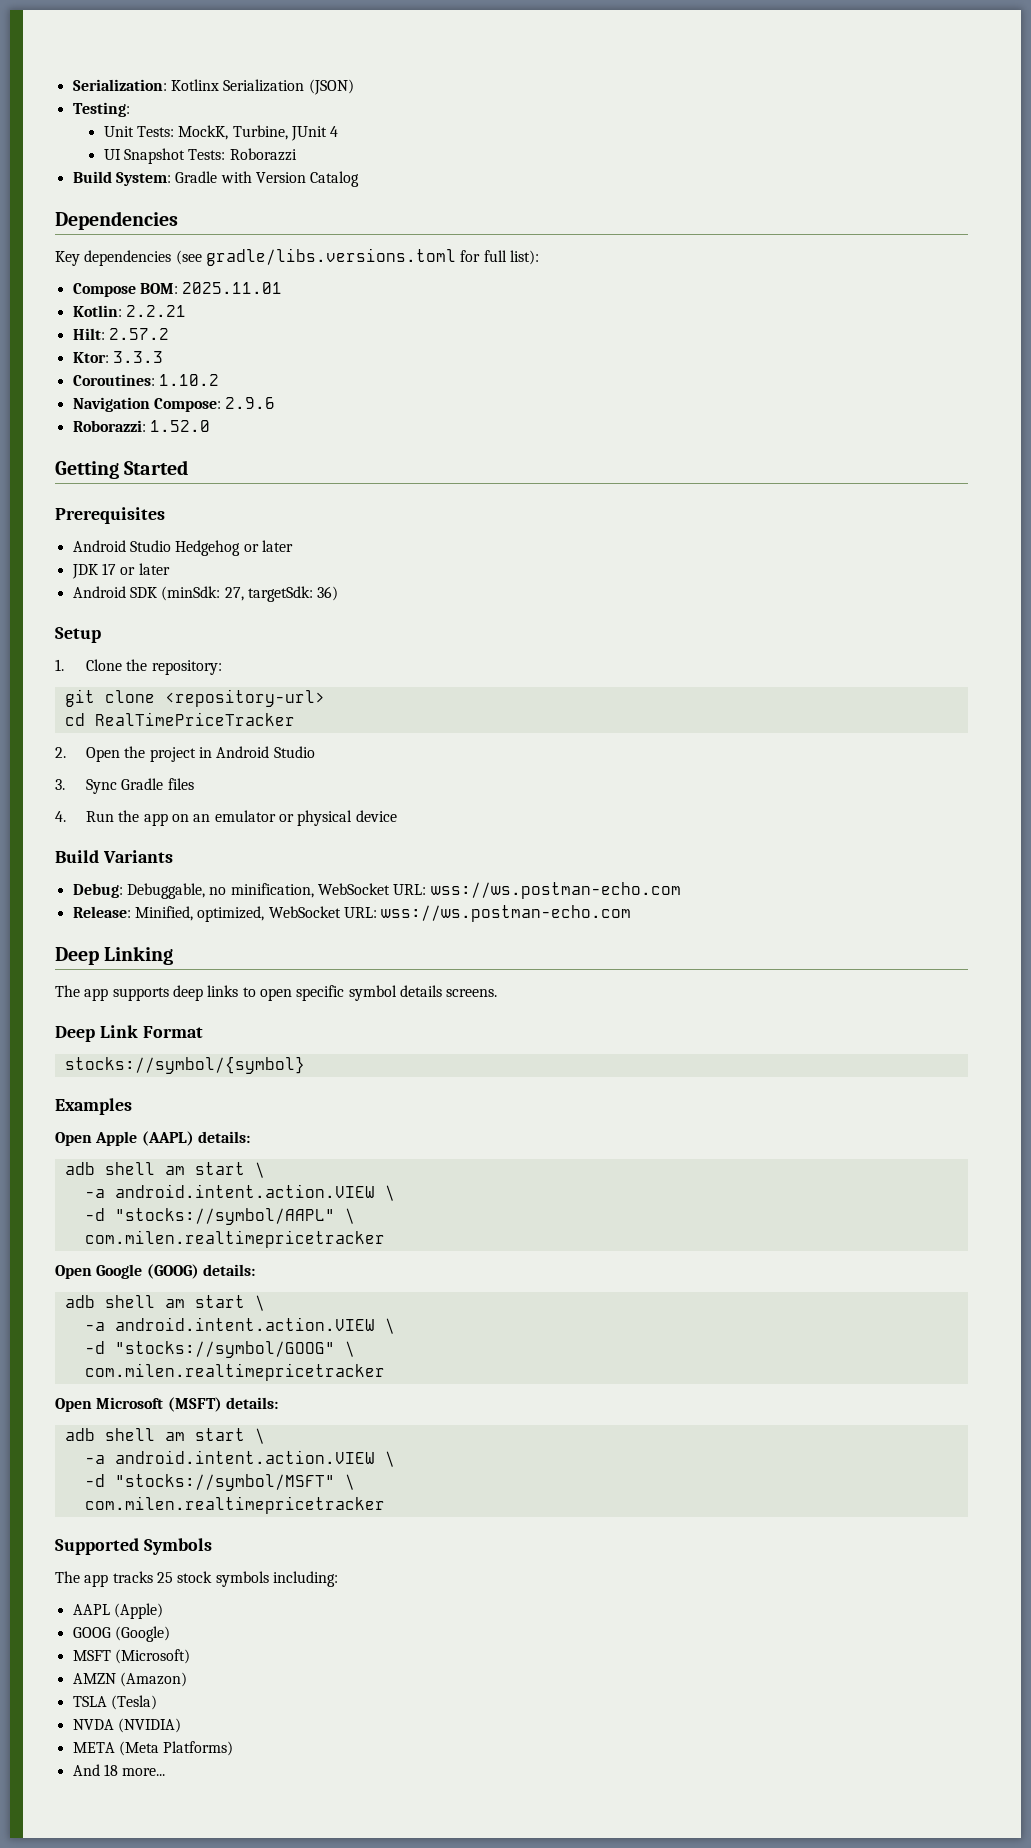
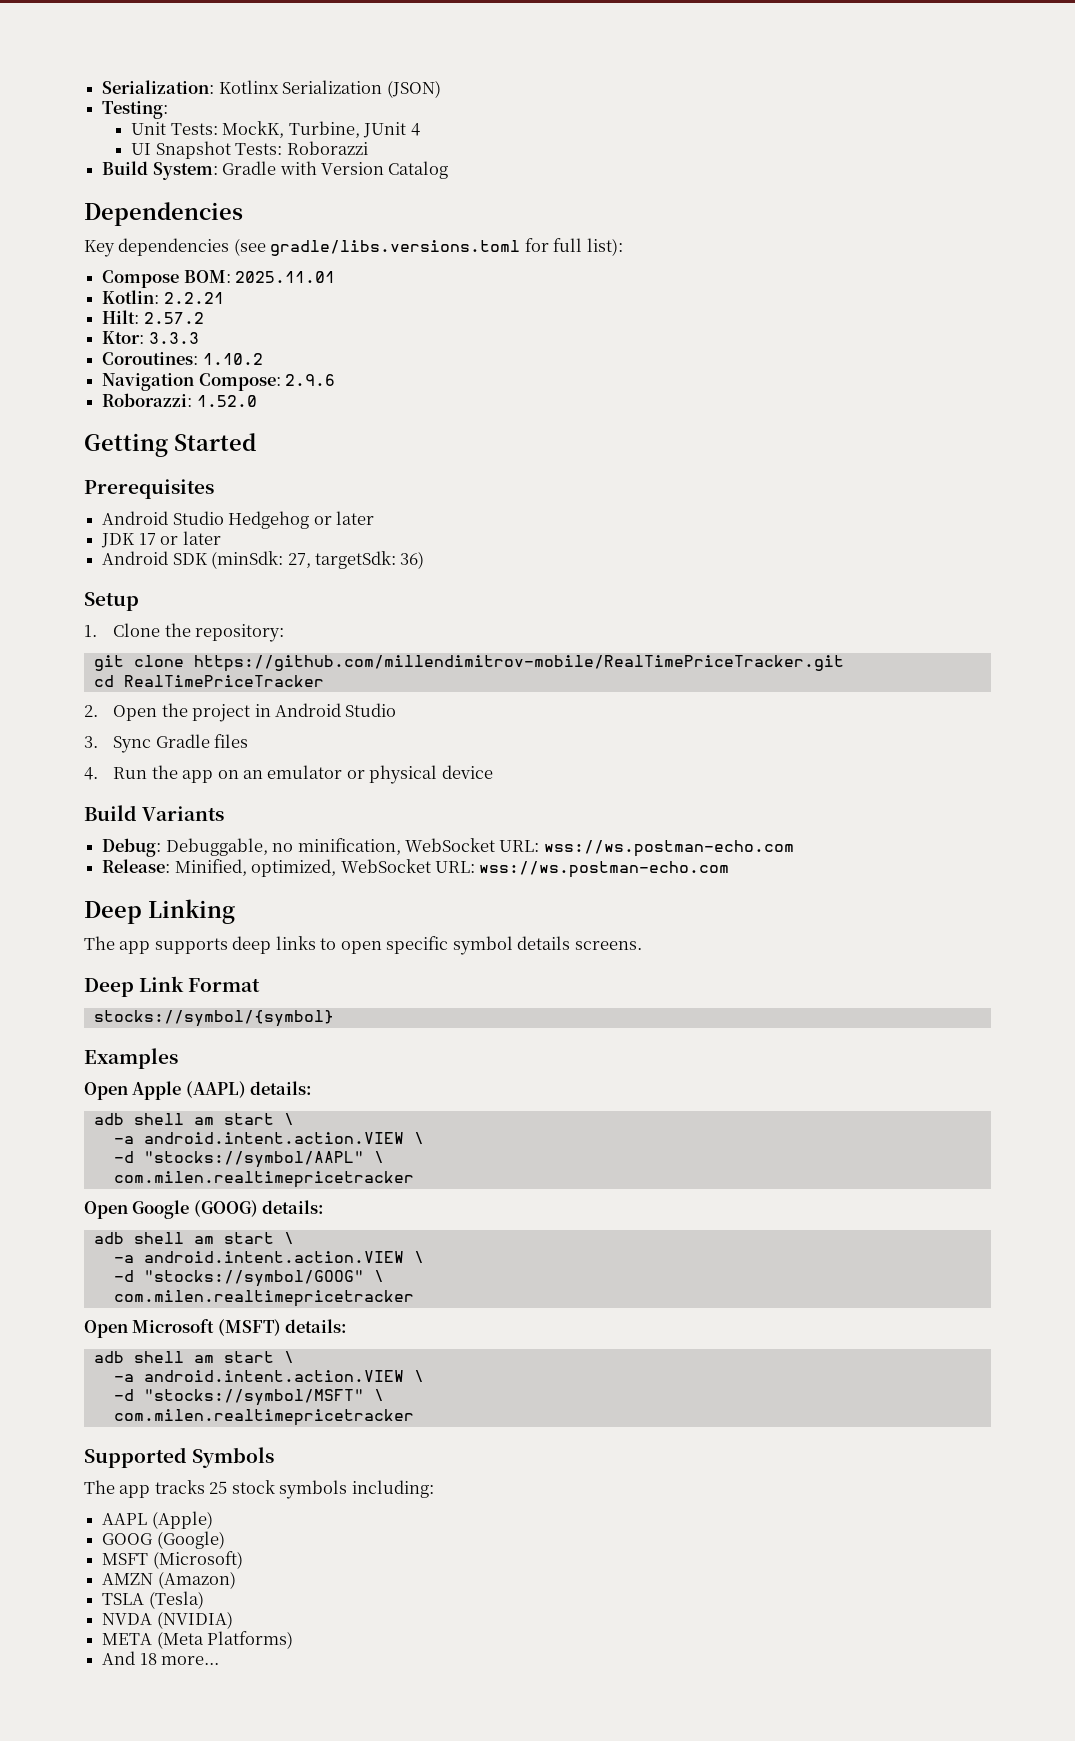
- git clone <repository-url>
+ git clone https://github.com/millendimitrov-mobile/RealTimePriceTracker.git

